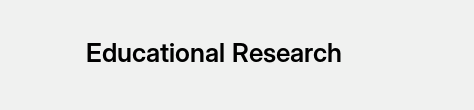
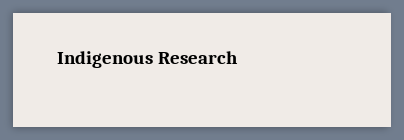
- Educational Research
+ Indigenous Research

